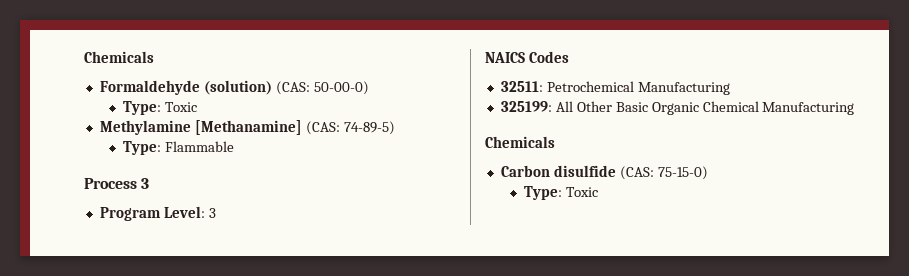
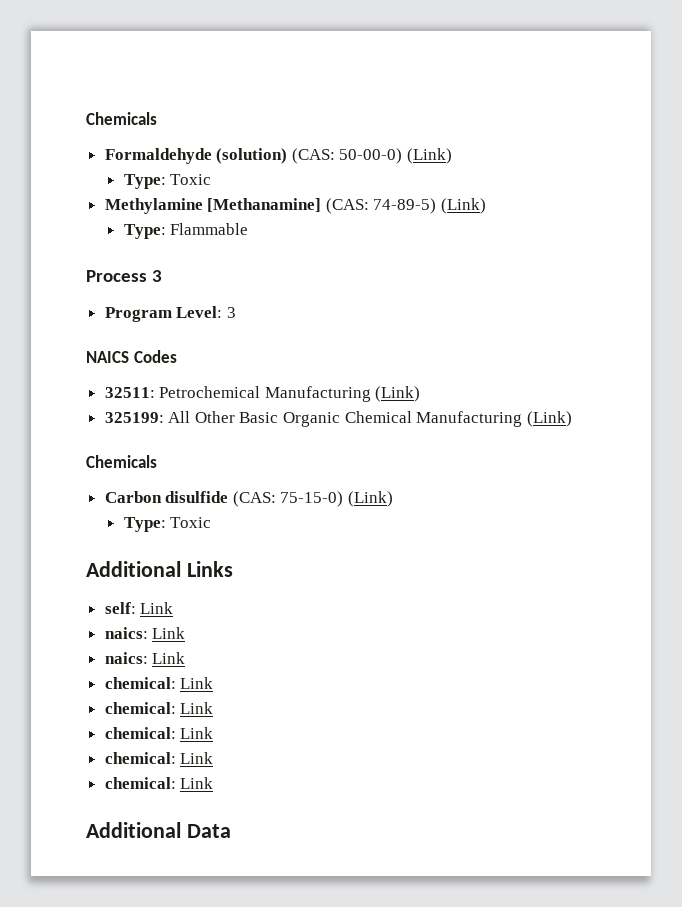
- Formaldehyde (solution) (CAS: 50-00-0)
+ Formaldehyde (solution) (CAS: 50-00-0) (Link)
- Methylamine [Methanamine] (CAS: 74-89-5)
+ Methylamine [Methanamine] (CAS: 74-89-5) (Link)
- 32511: Petrochemical Manufacturing
+ 32511: Petrochemical Manufacturing (Link)
- 325199: All Other Basic Organic Chemical Manufacturing
+ 325199: All Other Basic Organic Chemical Manufacturing (Link)
- Carbon disulfide (CAS: 75-15-0)
+ Carbon disulfide (CAS: 75-15-0) (Link)
  Type: Toxic
+ Additional Links
+ self: Link
+ naics: Link
+ naics: Link
+ chemical: Link
+ chemical: Link
+ chemical: Link
+ chemical: Link
+ chemical: Link
+ Additional Data

